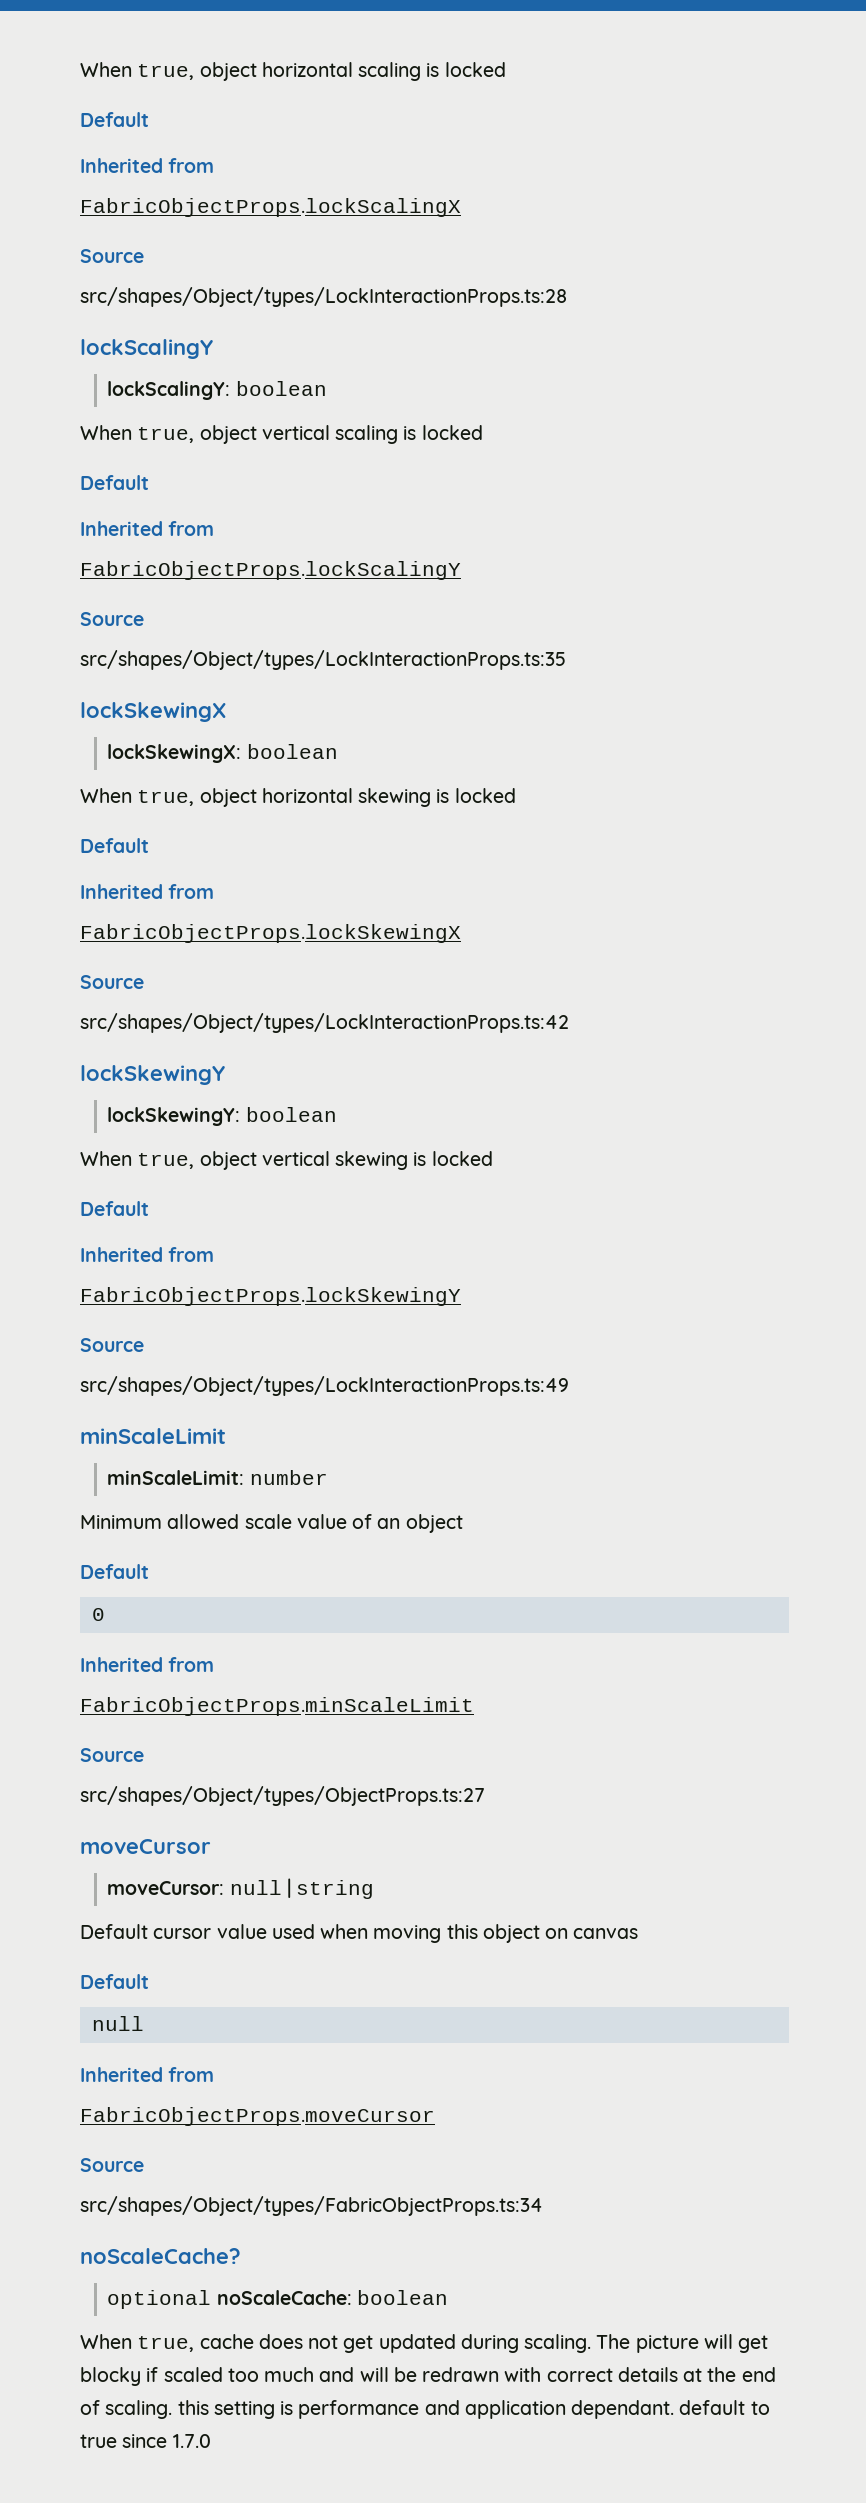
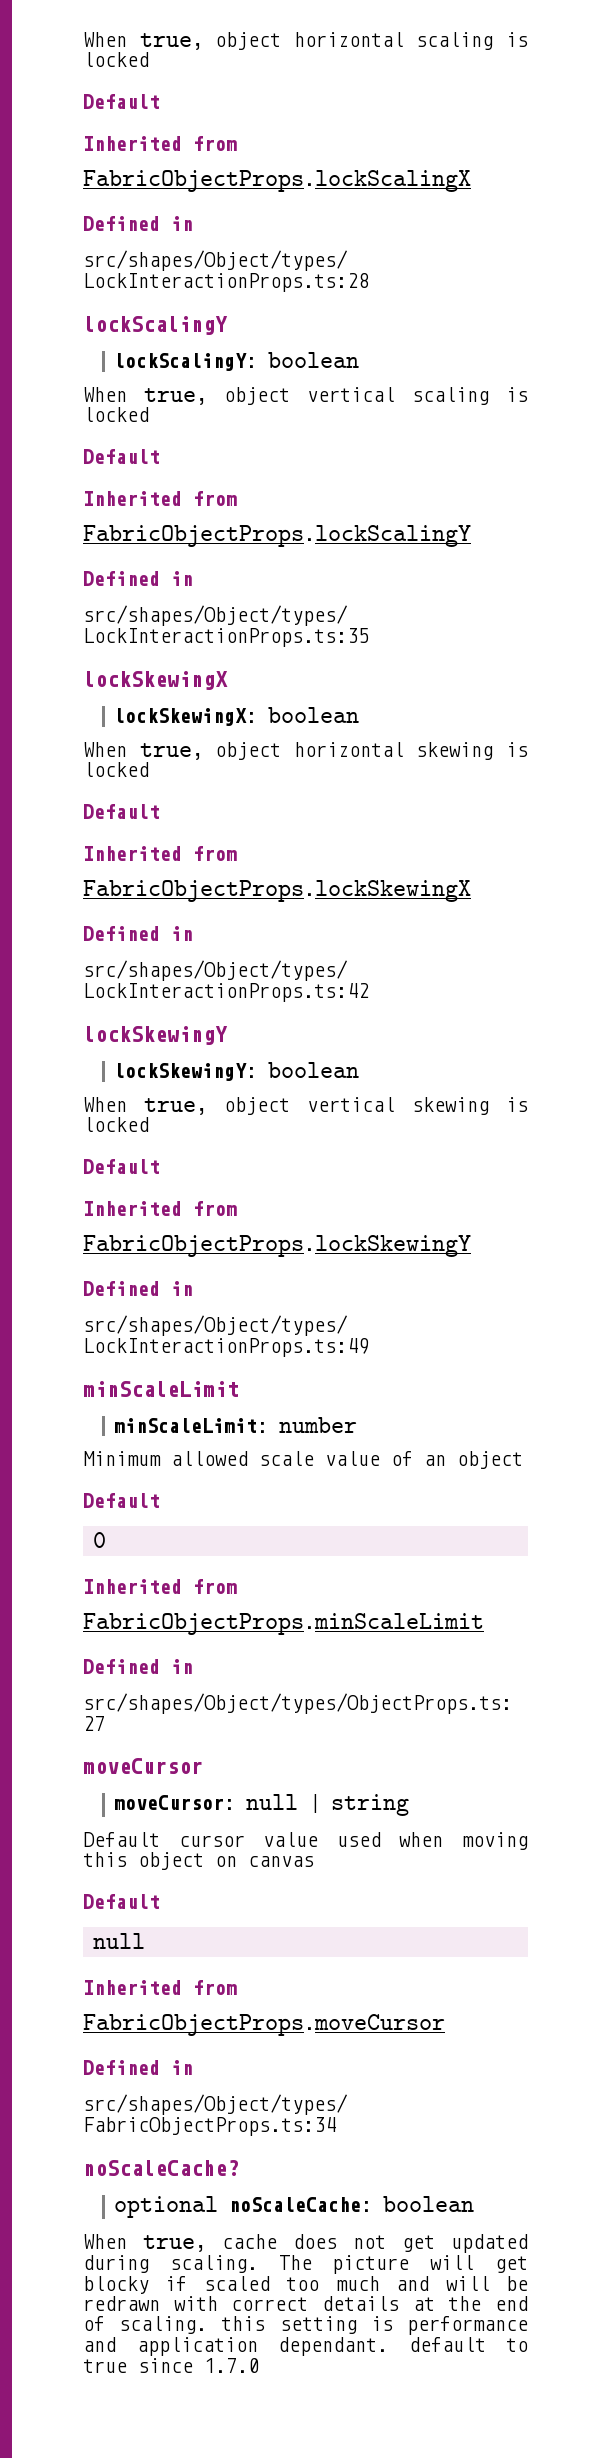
  FabricObjectProps.lockScalingX
- Source
+ Defined in
  FabricObjectProps.lockScalingY
- Source
+ Defined in
  FabricObjectProps.lockSkewingX
- Source
+ Defined in
  FabricObjectProps.lockSkewingY
- Source
+ Defined in
  FabricObjectProps.minScaleLimit
- Source
+ Defined in
  FabricObjectProps.moveCursor
- Source
+ Defined in

